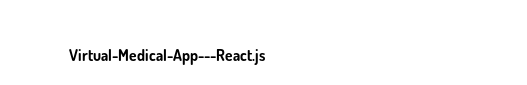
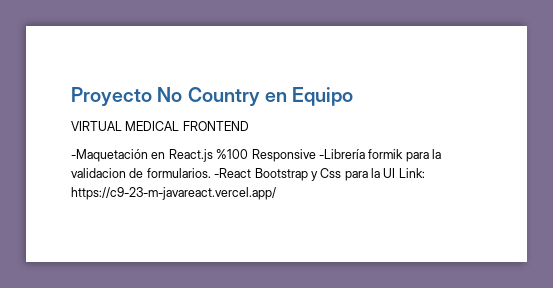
- Virtual-Medical-App---React.js
+ Proyecto No Country en Equipo
+ VIRTUAL MEDICAL FRONTEND
+ -Maquetación en React.js %100 Responsive -Librería formik para la validacion de formularios. -React Bootstrap y Css para la UI Link: https://c9-23-m-javareact.vercel.app/

